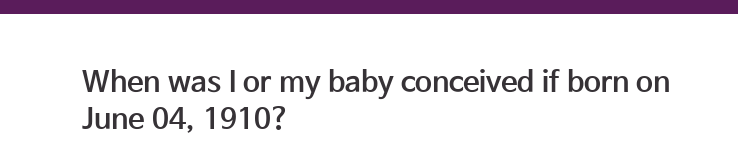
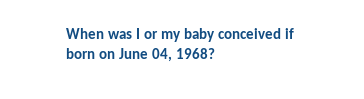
- When was I or my baby conceived if born on June 04, 1910?
+ When was I or my baby conceived if born on June 04, 1968?

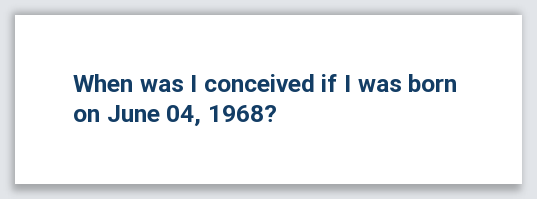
- When was I or my baby conceived if born on June 04, 1968?
+ When was I conceived if I was born on June 04, 1968?

